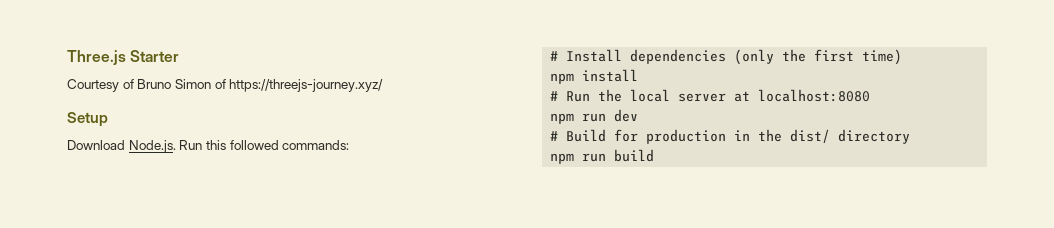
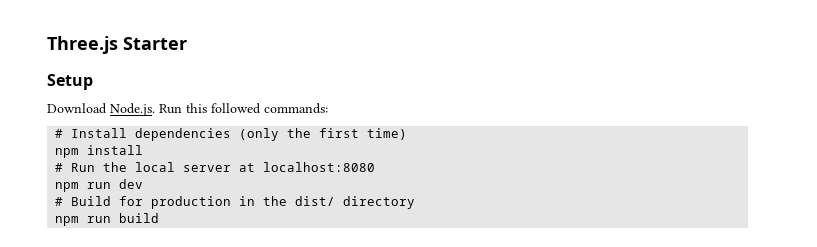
- Courtesy of Bruno Simon of https://threejs-journey.xyz/

